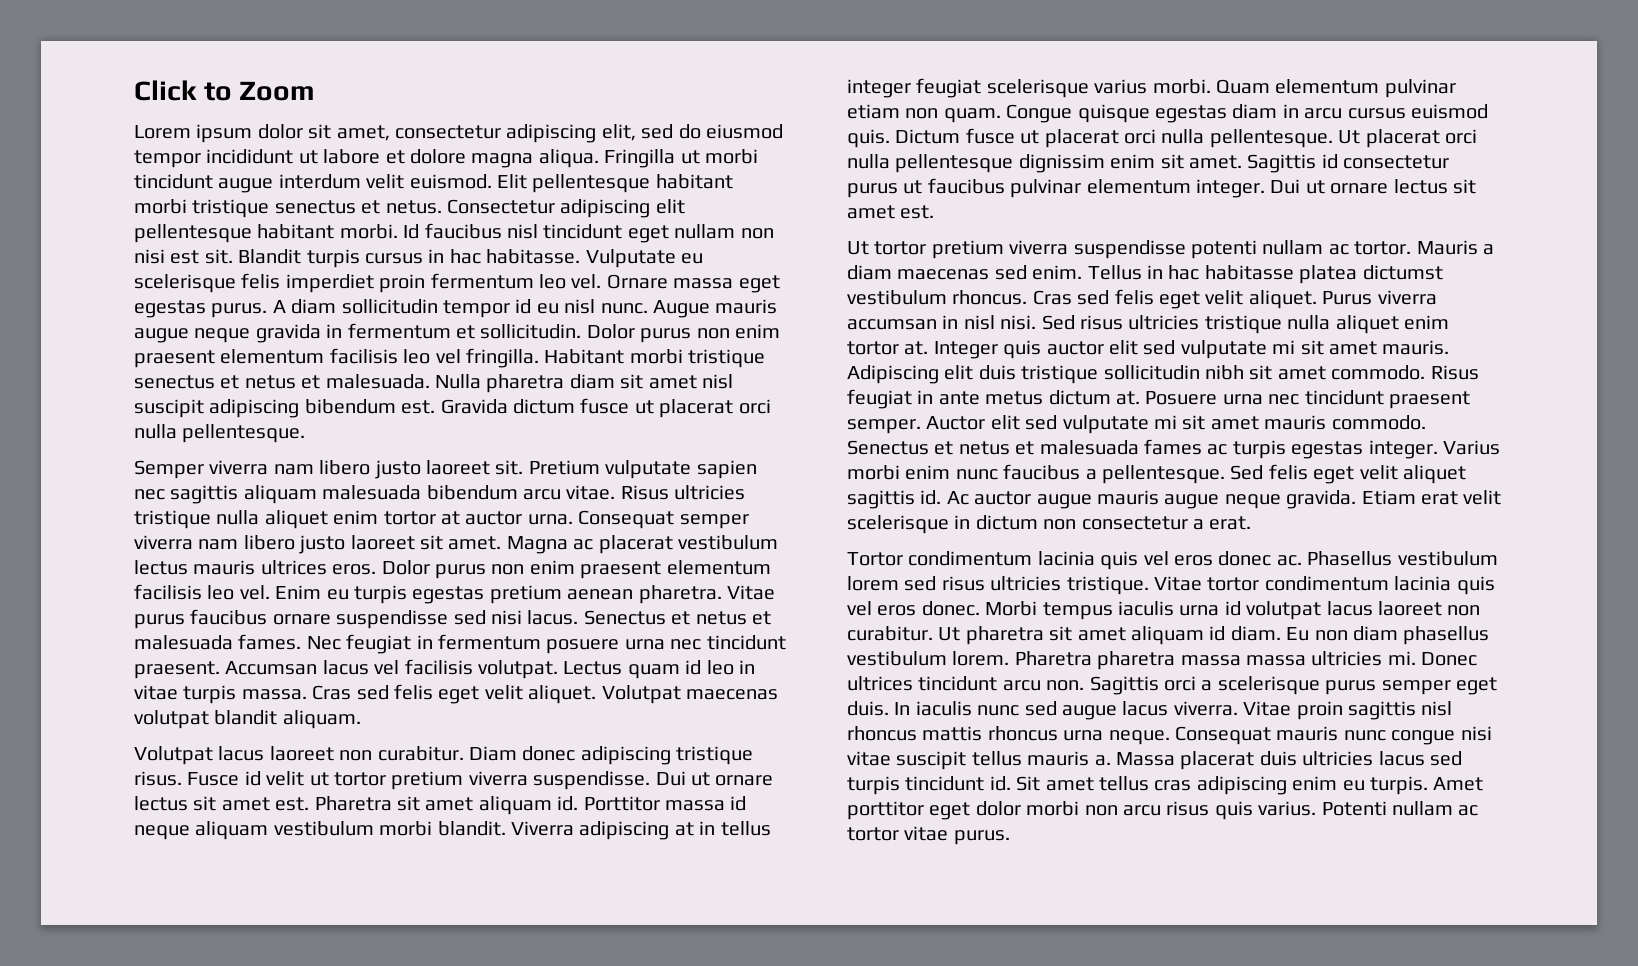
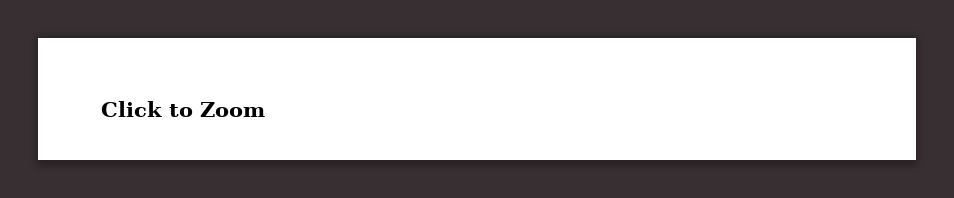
- Lorem ipsum dolor sit amet, consectetur adipiscing elit, sed do eiusmod tempor incididunt ut labore et dolore magna aliqua. Fringilla ut morbi tincidunt augue interdum velit euismod. Elit pellentesque habitant morbi tristique senectus et netus. Consectetur adipiscing elit pellentesque habitant morbi. Id faucibus nisl tincidunt eget nullam non nisi est sit. Blandit turpis cursus in hac habitasse. Vulputate eu scelerisque felis imperdiet proin fermentum leo vel. Ornare massa eget egestas purus. A diam sollicitudin tempor id eu nisl nunc. Augue mauris augue neque gravida in fermentum et sollicitudin. Dolor purus non enim praesent elementum facilisis leo vel fringilla. Habitant morbi tristique senectus et netus et malesuada. Nulla pharetra diam sit amet nisl suscipit adipiscing bibendum est. Gravida dictum fusce ut placerat orci nulla pellentesque.
- Semper viverra nam libero justo laoreet sit. Pretium vulputate sapien nec sagittis aliquam malesuada bibendum arcu vitae. Risus ultricies tristique nulla aliquet enim tortor at auctor urna. Consequat semper viverra nam libero justo laoreet sit amet. Magna ac placerat vestibulum lectus mauris ultrices eros. Dolor purus non enim praesent elementum facilisis leo vel. Enim eu turpis egestas pretium aenean pharetra. Vitae purus faucibus ornare suspendisse sed nisi lacus. Senectus et netus et malesuada fames. Nec feugiat in fermentum posuere urna nec tincidunt praesent. Accumsan lacus vel facilisis volutpat. Lectus quam id leo in vitae turpis massa. Cras sed felis eget velit aliquet. Volutpat maecenas volutpat blandit aliquam.
- Volutpat lacus laoreet non curabitur. Diam donec adipiscing tristique risus. Fusce id velit ut tortor pretium viverra suspendisse. Dui ut ornare lectus sit amet est. Pharetra sit amet aliquam id. Porttitor massa id neque aliquam vestibulum morbi blandit. Viverra adipiscing at in tellus integer feugiat scelerisque varius morbi. Quam elementum pulvinar etiam non quam. Congue quisque egestas diam in arcu cursus euismod quis. Dictum fusce ut placerat orci nulla pellentesque. Ut placerat orci nulla pellentesque dignissim enim sit amet. Sagittis id consectetur purus ut faucibus pulvinar elementum integer. Dui ut ornare lectus sit amet est.
- Ut tortor pretium viverra suspendisse potenti nullam ac tortor. Mauris a diam maecenas sed enim. Tellus in hac habitasse platea dictumst vestibulum rhoncus. Cras sed felis eget velit aliquet. Purus viverra accumsan in nisl nisi. Sed risus ultricies tristique nulla aliquet enim tortor at. Integer quis auctor elit sed vulputate mi sit amet mauris. Adipiscing elit duis tristique sollicitudin nibh sit amet commodo. Risus feugiat in ante metus dictum at. Posuere urna nec tincidunt praesent semper. Auctor elit sed vulputate mi sit amet mauris commodo. Senectus et netus et malesuada fames ac turpis egestas integer. Varius morbi enim nunc faucibus a pellentesque. Sed felis eget velit aliquet sagittis id. Ac auctor augue mauris augue neque gravida. Etiam erat velit scelerisque in dictum non consectetur a erat.
- Tortor condimentum lacinia quis vel eros donec ac. Phasellus vestibulum lorem sed risus ultricies tristique. Vitae tortor condimentum lacinia quis vel eros donec. Morbi tempus iaculis urna id volutpat lacus laoreet non curabitur. Ut pharetra sit amet aliquam id diam. Eu non diam phasellus vestibulum lorem. Pharetra pharetra massa massa ultricies mi. Donec ultrices tincidunt arcu non. Sagittis orci a scelerisque purus semper eget duis. In iaculis nunc sed augue lacus viverra. Vitae proin sagittis nisl rhoncus mattis rhoncus urna neque. Consequat mauris nunc congue nisi vitae suscipit tellus mauris a. Massa placerat duis ultricies lacus sed turpis tincidunt id. Sit amet tellus cras adipiscing enim eu turpis. Amet porttitor eget dolor morbi non arcu risus quis varius. Potenti nullam ac tortor vitae purus.

